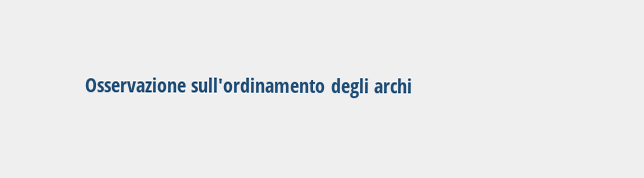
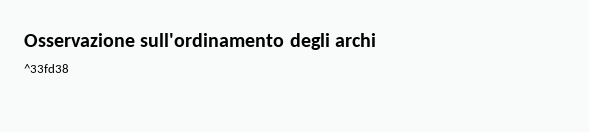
+ ^33fd38

